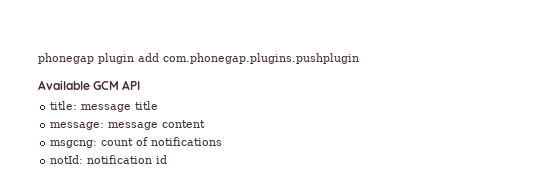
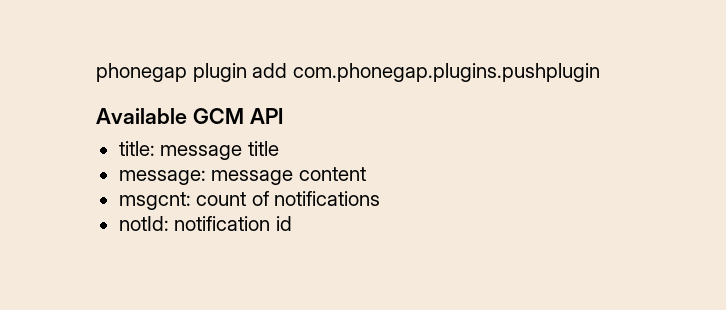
- msgcng: count of notifications
+ msgcnt: count of notifications

